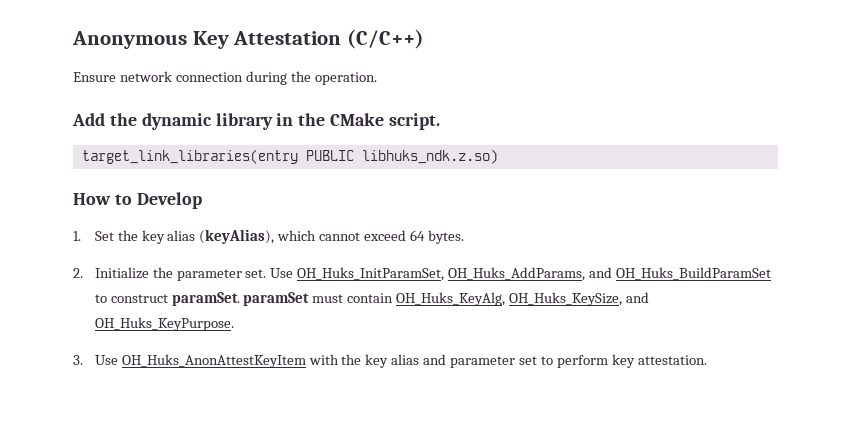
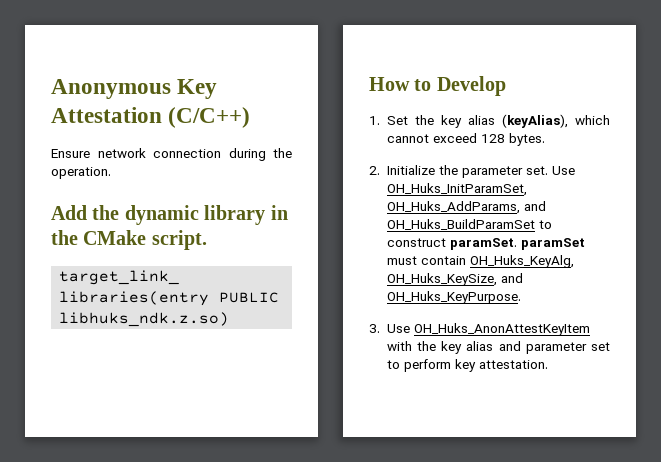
- 1. Set the key alias (keyAlias), which cannot exceed 64 bytes.
+ 1. Set the key alias (keyAlias), which cannot exceed 128 bytes.

